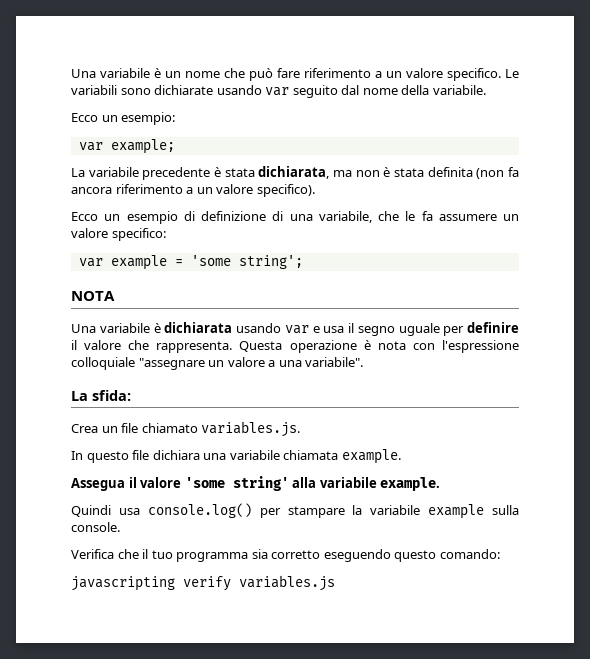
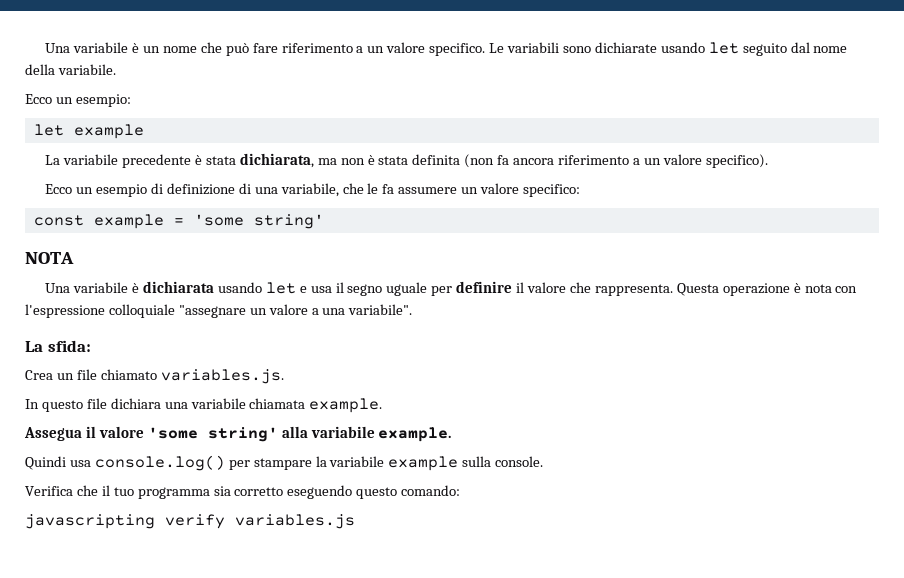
- Le variabili sono dichiarate usando var seguito dal nome della variabile.
+ Le variabili sono dichiarate usando let seguito dal nome della variabile.
- var example;
+ let example
- var example = 'some string';
+ const example = 'some string'
- Una variabile è dichiarata usando var e usa il segno uguale per definire il valore che rappresenta.
+ Una variabile è dichiarata usando let e usa il segno uguale per definire il valore che rappresenta.

